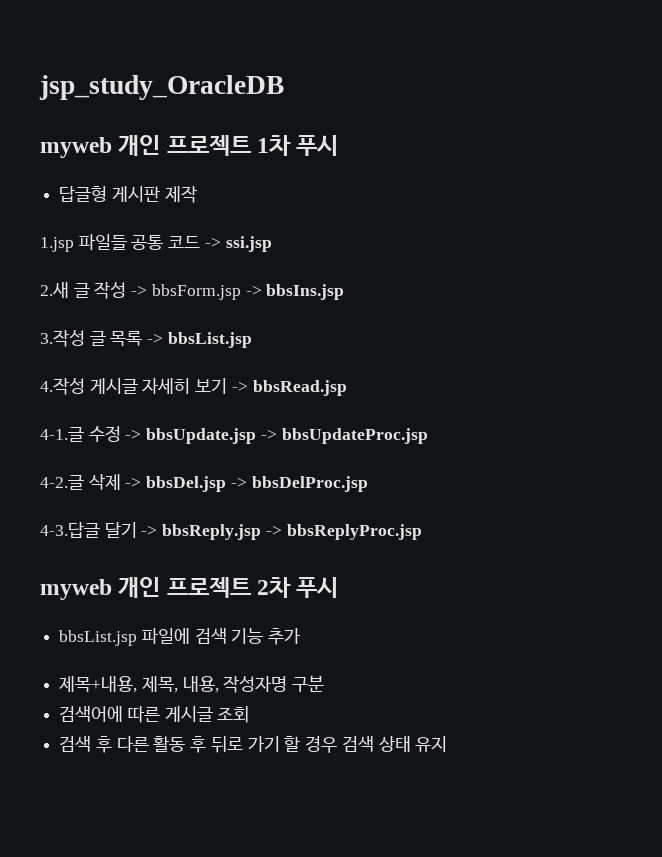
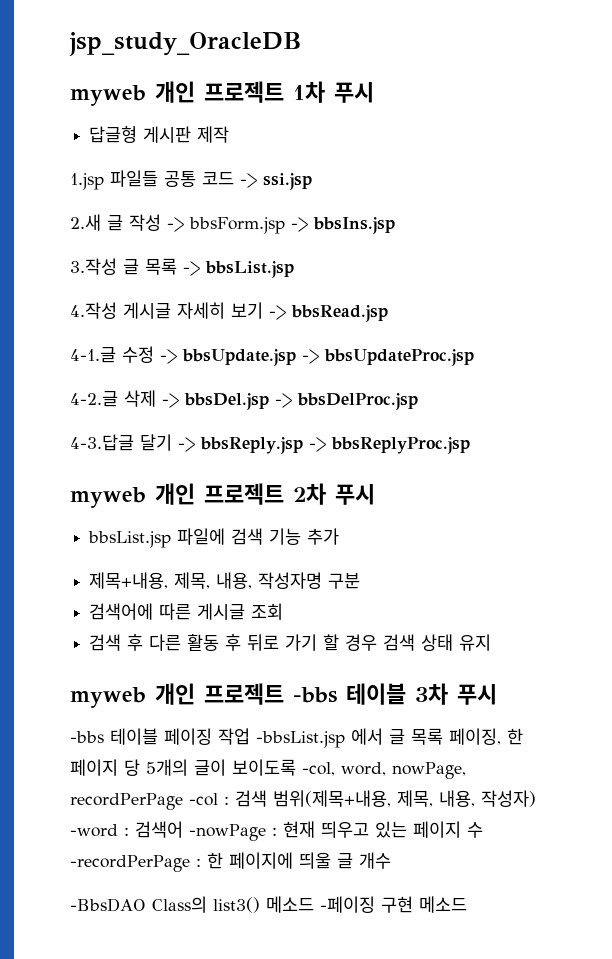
+ myweb 개인 프로젝트 -bbs 테이블 3차 푸시
+ -bbs 테이블 페이징 작업 -bbsList.jsp 에서 글 목록 페이징, 한 페이지 당 5개의 글이 보이도록 -col, word, nowPage, recordPerPage -col : 검색 범위(제목+내용, 제목, 내용, 작성자) -word : 검색어 -nowPage : 현재 띄우고 있는 페이지 수 -recordPerPage : 한 페이지에 띄울 글 개수
+ -BbsDAO Class의 list3() 메소드 -페이징 구현 메소드

